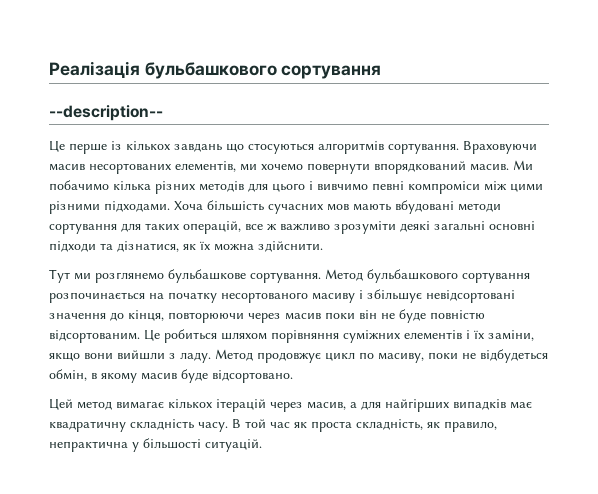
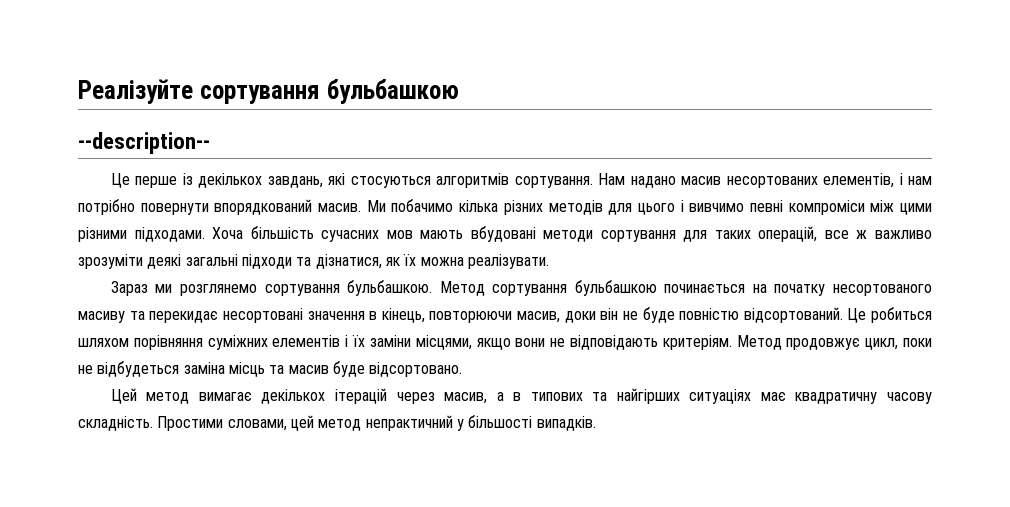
- Реалізація бульбашкового сортування
+ Реалізуйте сортування бульбашкою
- Це перше із кількох завдань що стосуються алгоритмів сортування.
+ Це перше із декількох завдань, які стосуються алгоритмів сортування.
- Враховуючи масив несортованих елементів, ми хочемо повернути впорядкований масив.
+ Нам надано масив несортованих елементів, і нам потрібно повернути впорядкований масив.
- Хоча більшість сучасних мов мають вбудовані методи сортування для таких операцій, все ж важливо зрозуміти деякі загальні основні підходи та дізнатися, як їх можна здійснити.
- Тут ми розглянемо бульбашкове сортування. Метод бульбашкового сортування розпочинається на початку несортованого масиву і збільшує невідсортовані значення до кінця, повторюючи через масив поки він не буде повністю відсортованим.
+ Хоча більшість сучасних мов мають вбудовані методи сортування для таких операцій, все ж важливо зрозуміти деякі загальні підходи та дізнатися, як їх можна реалізувати.
+ Зараз ми розглянемо сортування бульбашкою. Метод сортування бульбашкою починається на початку несортованого масиву та перекидає несортовані значення в кінець, повторюючи масив, доки він не буде повністю відсортований.
- Це робиться шляхом порівняння суміжних елементів і їх заміни, якщо вони вийшли з ладу. Метод продовжує цикл по масиву, поки не відбудеться обмін, в якому масив буде відсортовано.
+ Це робиться шляхом порівняння суміжних елементів і їх заміни місцями, якщо вони не відповідають критеріям. Метод продовжує цикл, поки не відбудеться заміна місць та масив буде відсортовано.
- Цей метод вимагає кількох ітерацій через масив, а для найгірших випадків має квадратичну складність часу. В той час як проста складність, як правило, непрактична у більшості ситуацій.
+ Цей метод вимагає декількох ітерацій через масив, а в типових та найгірших ситуаціях має квадратичну часову складність. Простими словами, цей метод непрактичний у більшості випадків.

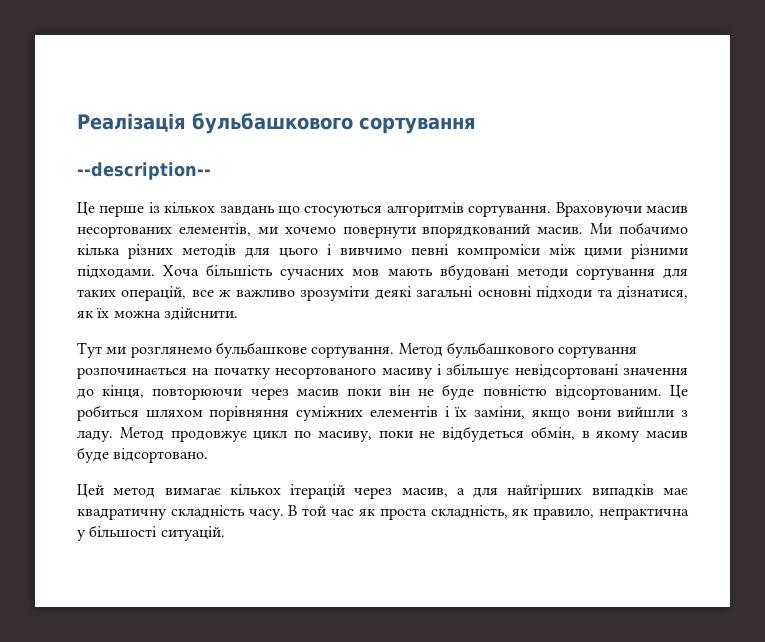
- Реалізуйте сортування бульбашкою
+ Реалізація бульбашкового сортування
- Це перше із декількох завдань, які стосуються алгоритмів сортування.
+ Це перше із кількох завдань що стосуються алгоритмів сортування.
- Нам надано масив несортованих елементів, і нам потрібно повернути впорядкований масив.
+ Враховуючи масив несортованих елементів, ми хочемо повернути впорядкований масив.
- Хоча більшість сучасних мов мають вбудовані методи сортування для таких операцій, все ж важливо зрозуміти деякі загальні підходи та дізнатися, як їх можна реалізувати.
- Зараз ми розглянемо сортування бульбашкою. Метод сортування бульбашкою починається на початку несортованого масиву та перекидає несортовані значення в кінець, повторюючи масив, доки він не буде повністю відсортований.
+ Хоча більшість сучасних мов мають вбудовані методи сортування для таких операцій, все ж важливо зрозуміти деякі загальні основні підходи та дізнатися, як їх можна здійснити.
+ Тут ми розглянемо бульбашкове сортування. Метод бульбашкового сортування розпочинається на початку несортованого масиву і збільшує невідсортовані значення до кінця, повторюючи через масив поки він не буде повністю відсортованим.
- Це робиться шляхом порівняння суміжних елементів і їх заміни місцями, якщо вони не відповідають критеріям. Метод продовжує цикл, поки не відбудеться заміна місць та масив буде відсортовано.
+ Це робиться шляхом порівняння суміжних елементів і їх заміни, якщо вони вийшли з ладу. Метод продовжує цикл по масиву, поки не відбудеться обмін, в якому масив буде відсортовано.
- Цей метод вимагає декількох ітерацій через масив, а в типових та найгірших ситуаціях має квадратичну часову складність. Простими словами, цей метод непрактичний у більшості випадків.
+ Цей метод вимагає кількох ітерацій через масив, а для найгірших випадків має квадратичну складність часу. В той час як проста складність, як правило, непрактична у більшості ситуацій.

